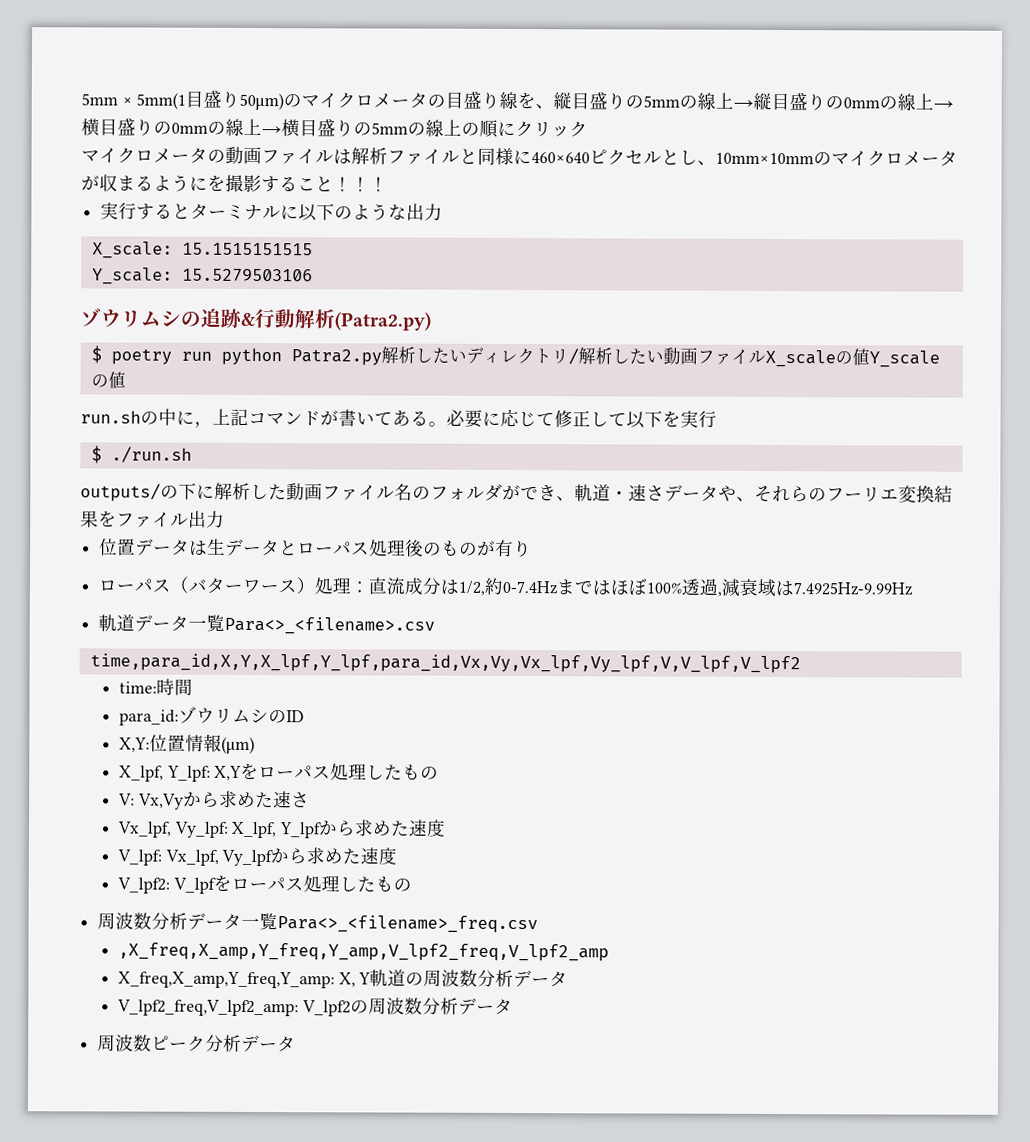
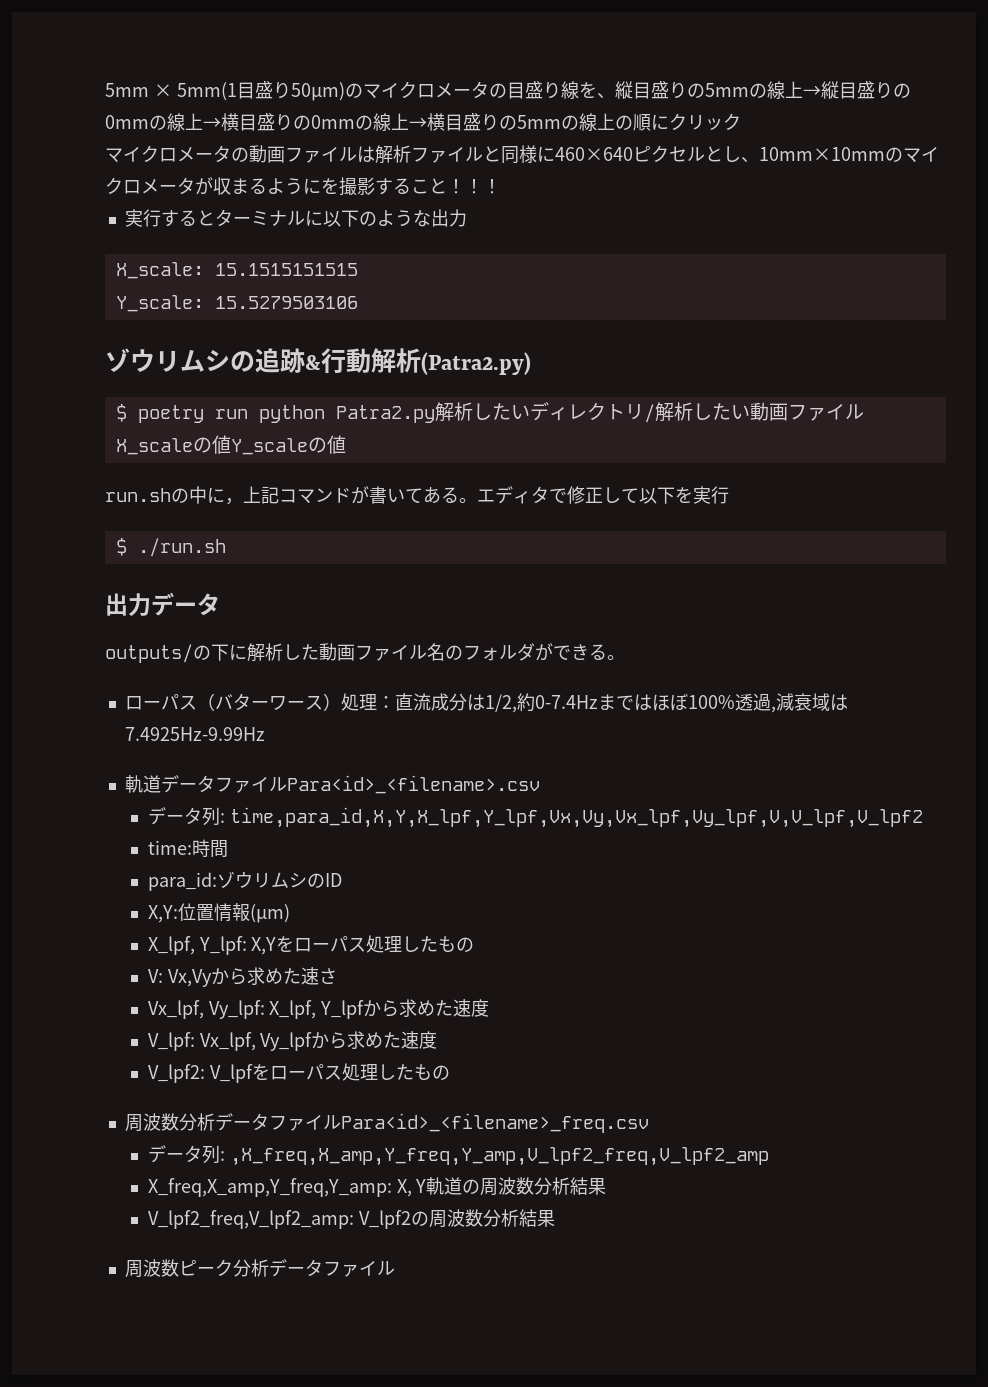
- 必要に応じて修正して以下を実行
+ エディタで修正して以下を実行
+ 出力データ
- outputs/の下に解析した動画ファイル名のフォルダができ、軌道・速さデータや、それらのフーリエ変換結果をファイル出力
- 位置データは生データとローパス処理後のものが有り
+ outputs/の下に解析した動画ファイル名のフォルダができる。
- 軌道データ一覧Para<>_<filename>.csv
- time,para_id,X,Y,X_lpf,Y_lpf,para_id,Vx,Vy,Vx_lpf,Vy_lpf,V,V_lpf,V_lpf2
+ 軌道データファイルPara<id>_<filename>.csv
+ データ列: time,para_id,X,Y,X_lpf,Y_lpf,Vx,Vy,Vx_lpf,Vy_lpf,V,V_lpf,V_lpf2
- 周波数分析データ一覧Para<>_<filename>_freq.csv
- ,X_freq,X_amp,Y_freq,Y_amp,V_lpf2_freq,V_lpf2_amp
+ 周波数分析データファイルPara<id>_<filename>_freq.csv
+ データ列: ,X_freq,X_amp,Y_freq,Y_amp,V_lpf2_freq,V_lpf2_amp
- X_freq,X_amp,Y_freq,Y_amp: X, Y軌道の周波数分析データ
+ X_freq,X_amp,Y_freq,Y_amp: X, Y軌道の周波数分析結果
- V_lpf2_freq,V_lpf2_amp: V_lpf2の周波数分析データ
+ V_lpf2_freq,V_lpf2_amp: V_lpf2の周波数分析結果
- 周波数ピーク分析データ
+ 周波数ピーク分析データファイル

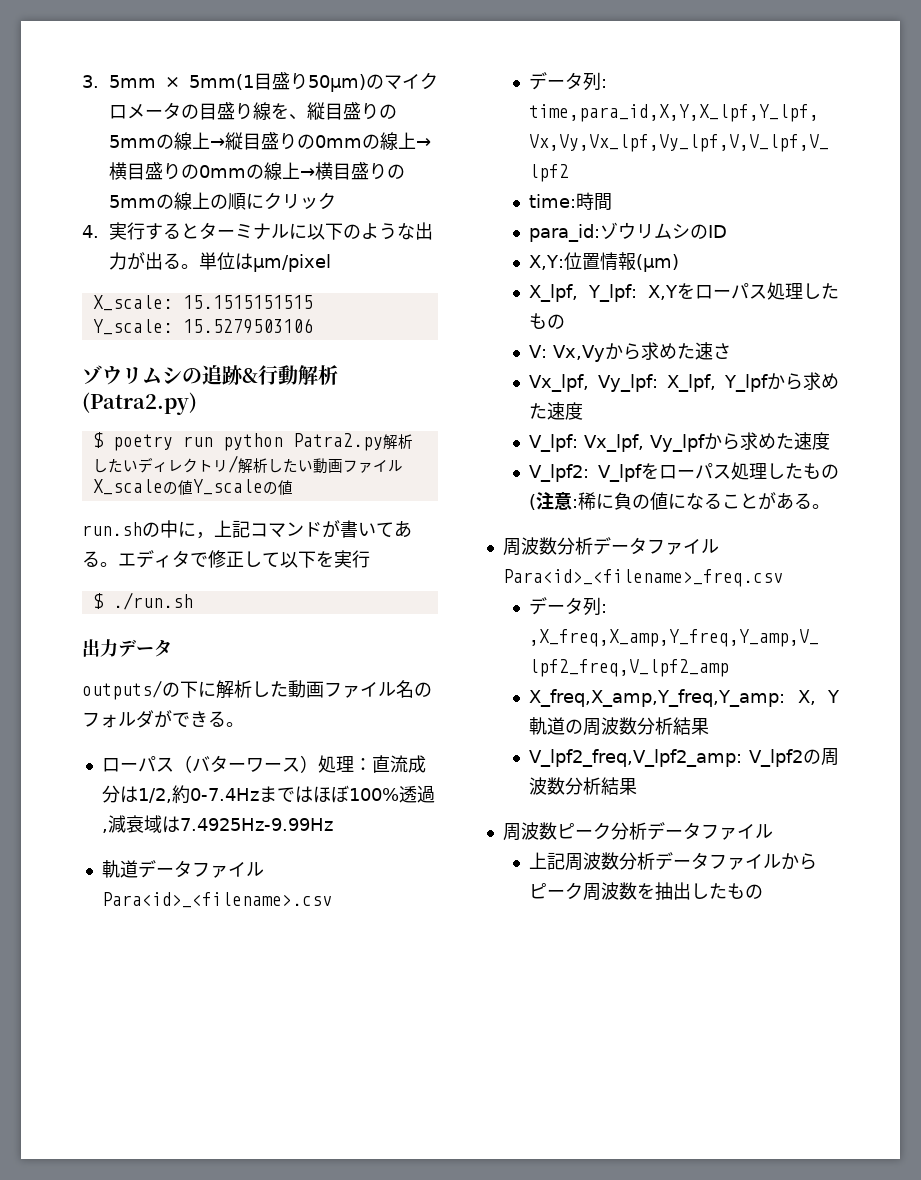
- 5mm × 5mm(1目盛り50μm)のマイクロメータの目盛り線を、縦目盛りの5mmの線上→縦目盛りの0mmの線上→横目盛りの0mmの線上→横目盛りの5mmの線上の順にクリック
+ 3. 5mm × 5mm(1目盛り50μm)のマイクロメータの目盛り線を、縦目盛りの5mmの線上→縦目盛りの0mmの線上→横目盛りの0mmの線上→横目盛りの5mmの線上の順にクリック
- マイクロメータの動画ファイルは解析ファイルと同様に460×640ピクセルとし、10mm×10mmのマイクロメータが収まるようにを撮影すること！！！
- 実行するとターミナルに以下のような出力
+ 4.実行するとターミナルに以下のような出力が出る。単位はμm/pixel
- V_lpf2: V_lpfをローパス処理したもの
+ V_lpf2: V_lpfをローパス処理したもの(注意:稀に負の値になることがある。
+ 上記周波数分析データファイルからピーク周波数を抽出したもの

